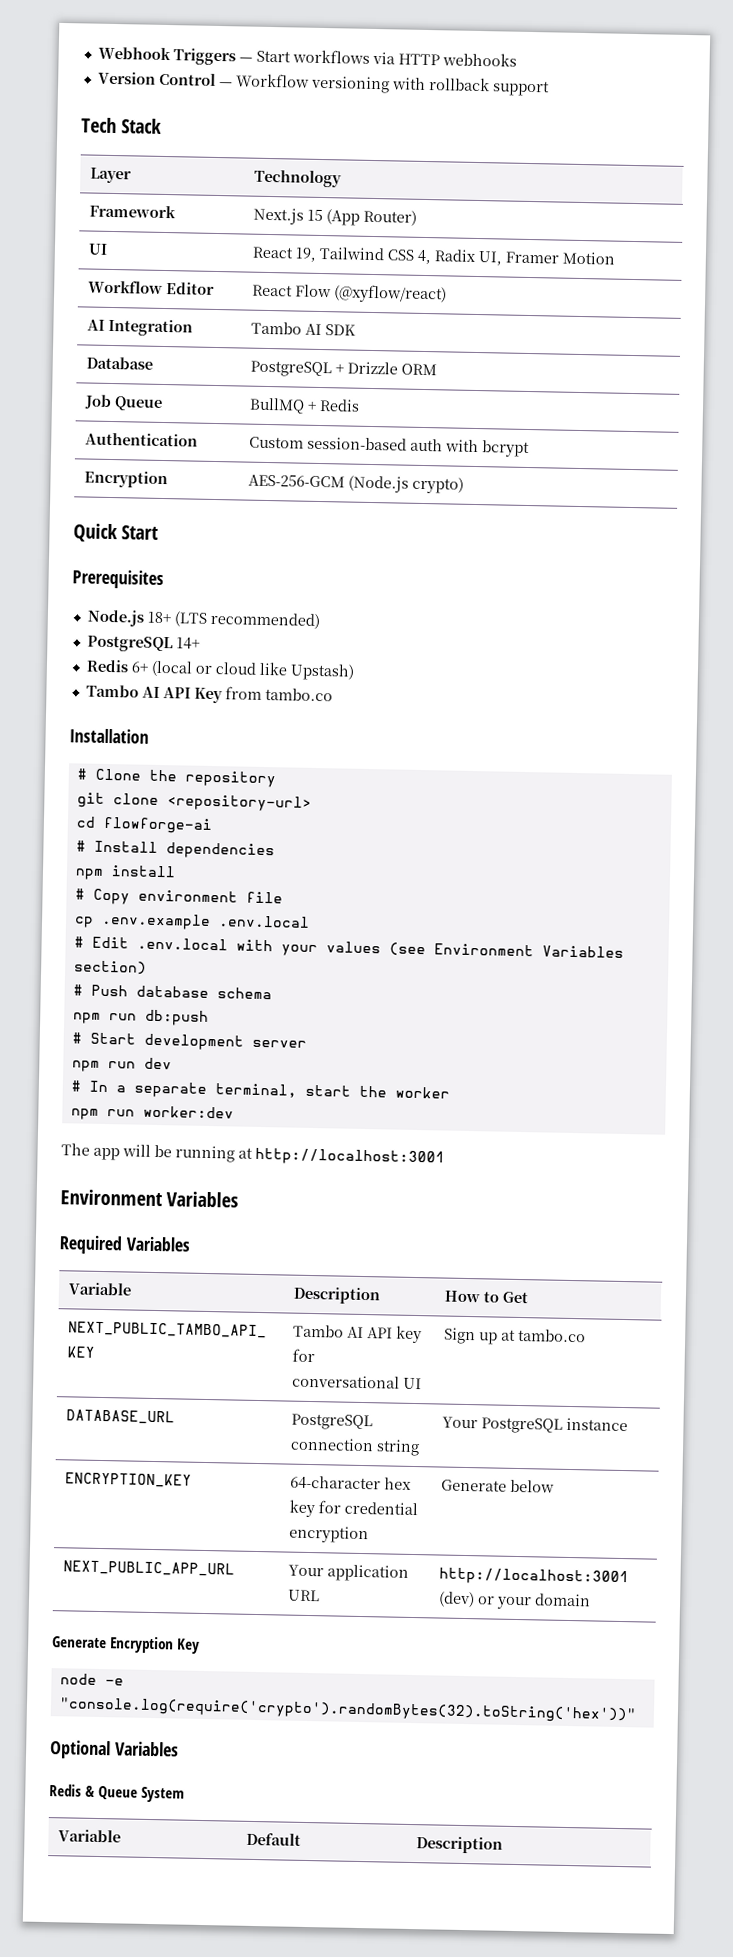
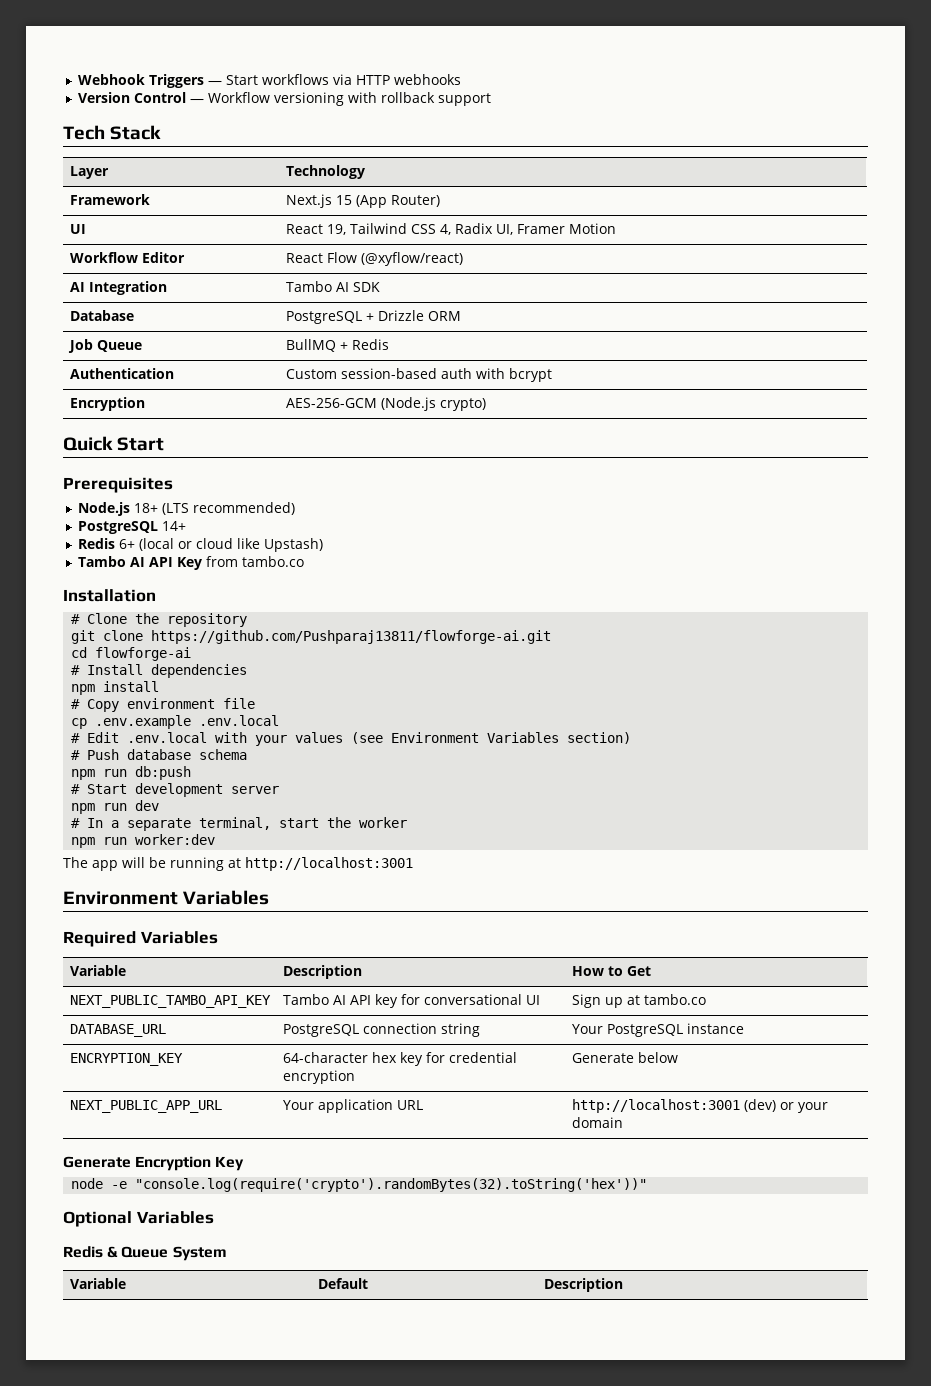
- git clone <repository-url>
+ git clone https://github.com/Pushparaj13811/flowforge-ai.git

